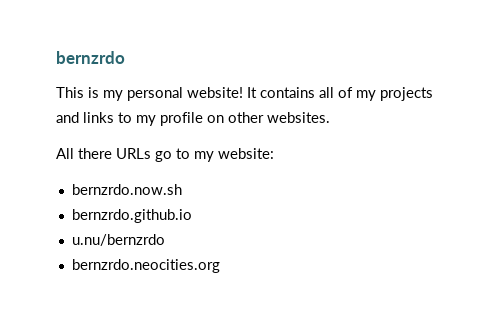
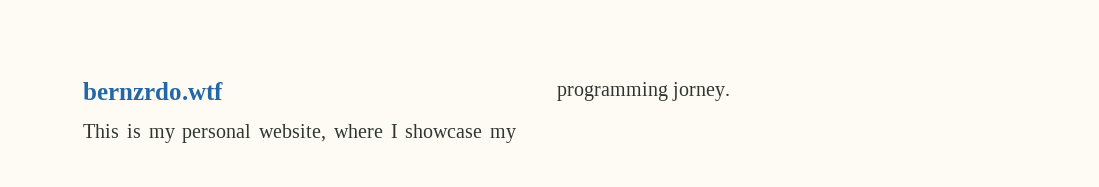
- bernzrdo
+ bernzrdo.wtf
- This is my personal website! It contains all of my projects and links to my profile on other websites.
- All there URLs go to my website:
- bernzrdo.now.sh
- bernzrdo.github.io
- u.nu/bernzrdo
- bernzrdo.neocities.org
+ This is my personal website, where I showcase my programming jorney.

